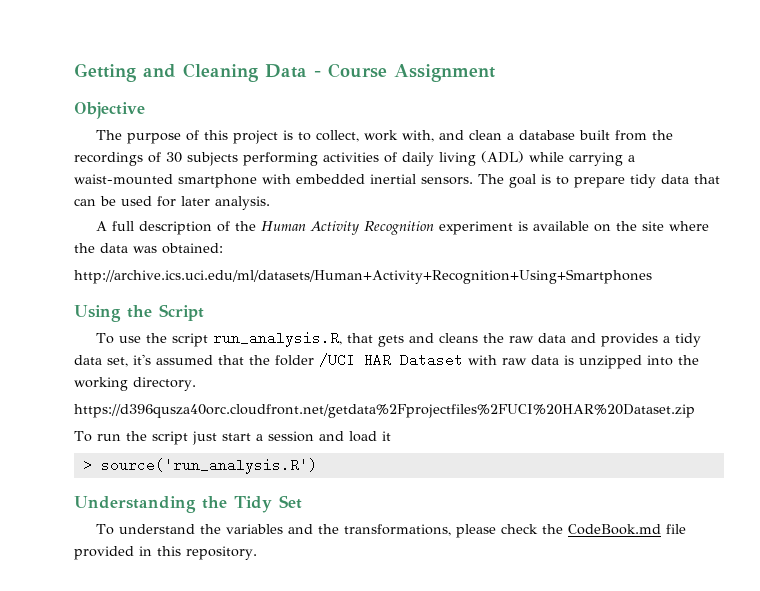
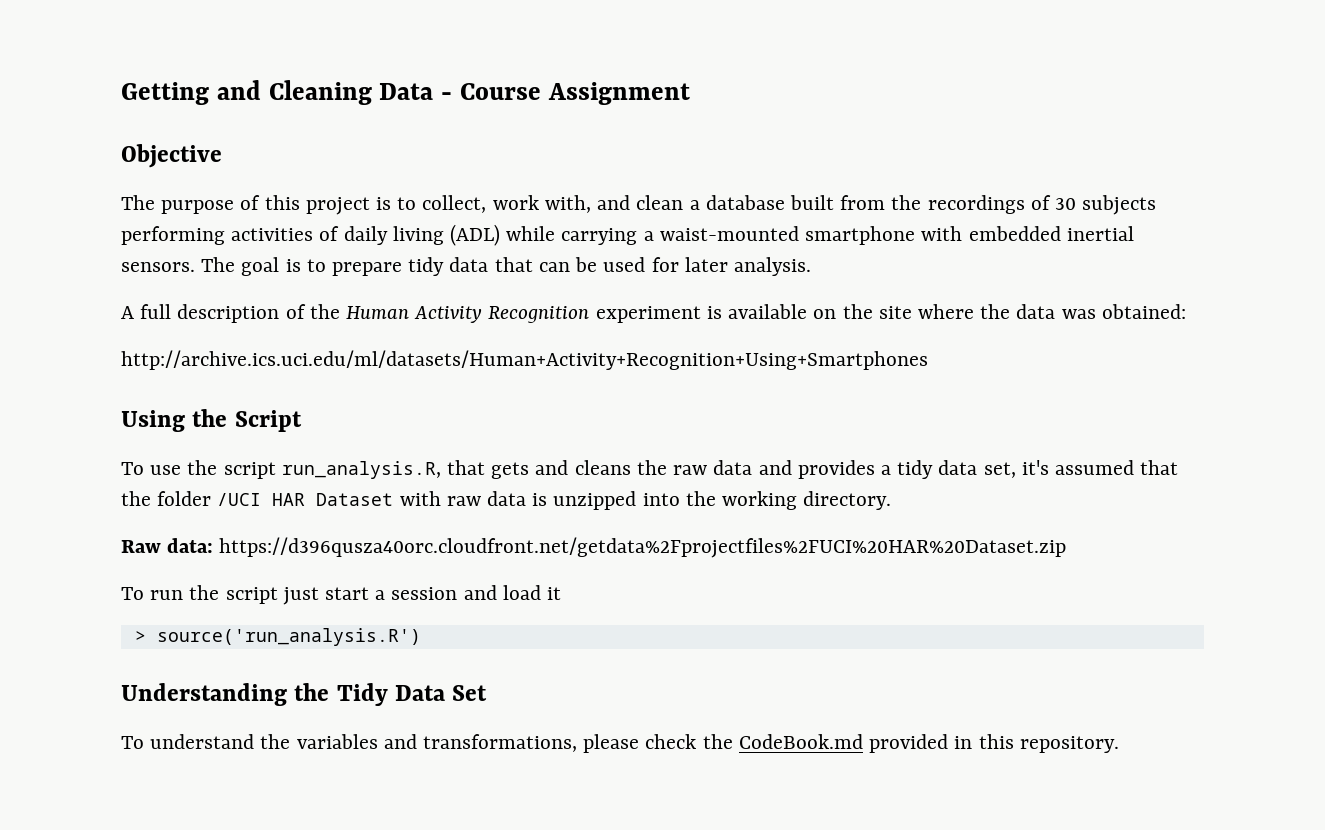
- https://d396qusza40orc.cloudfront.net/getdata%2Fprojectfiles%2FUCI%20HAR%20Dataset.zip
+ Raw data: https://d396qusza40orc.cloudfront.net/getdata%2Fprojectfiles%2FUCI%20HAR%20Dataset.zip
- Understanding the Tidy Set
+ Understanding the Tidy Data Set
- To understand the variables and the transformations, please check the CodeBook.md file provided in this repository.
+ To understand the variables and transformations, please check the CodeBook.md provided in this repository.

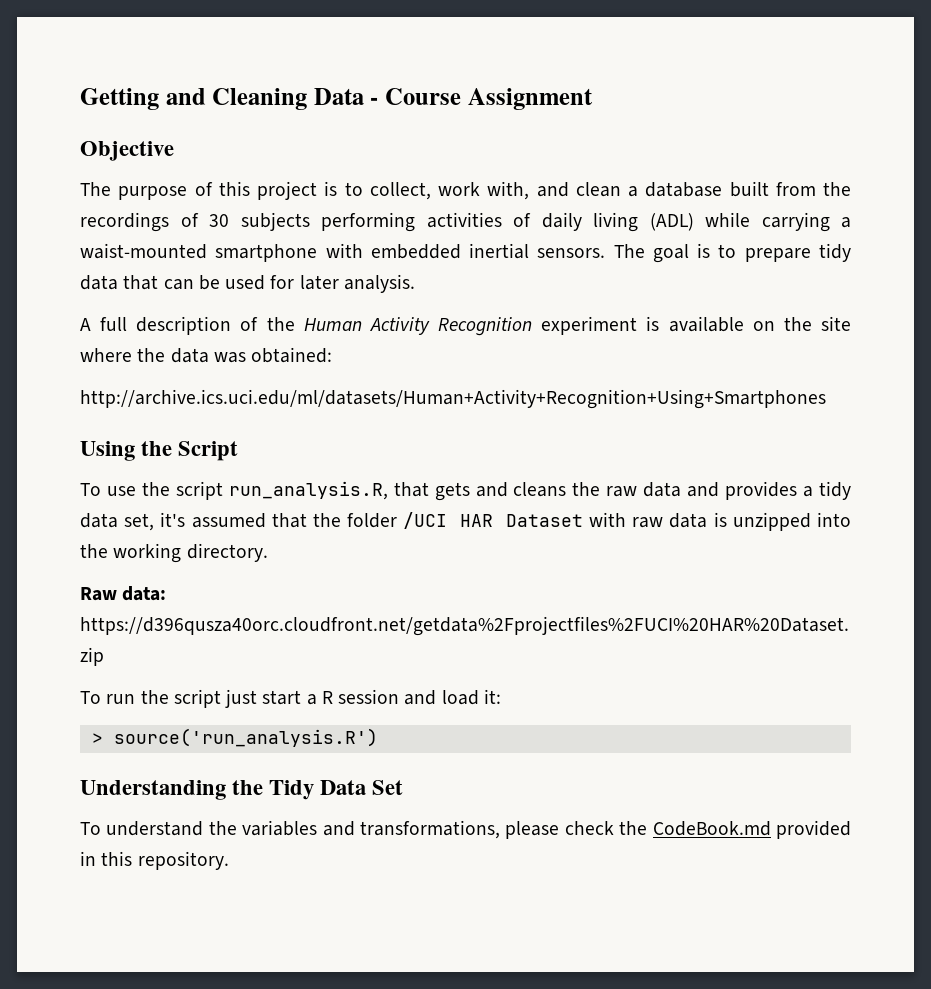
- To run the script just start a session and load it
+ To run the script just start a R session and load it:

